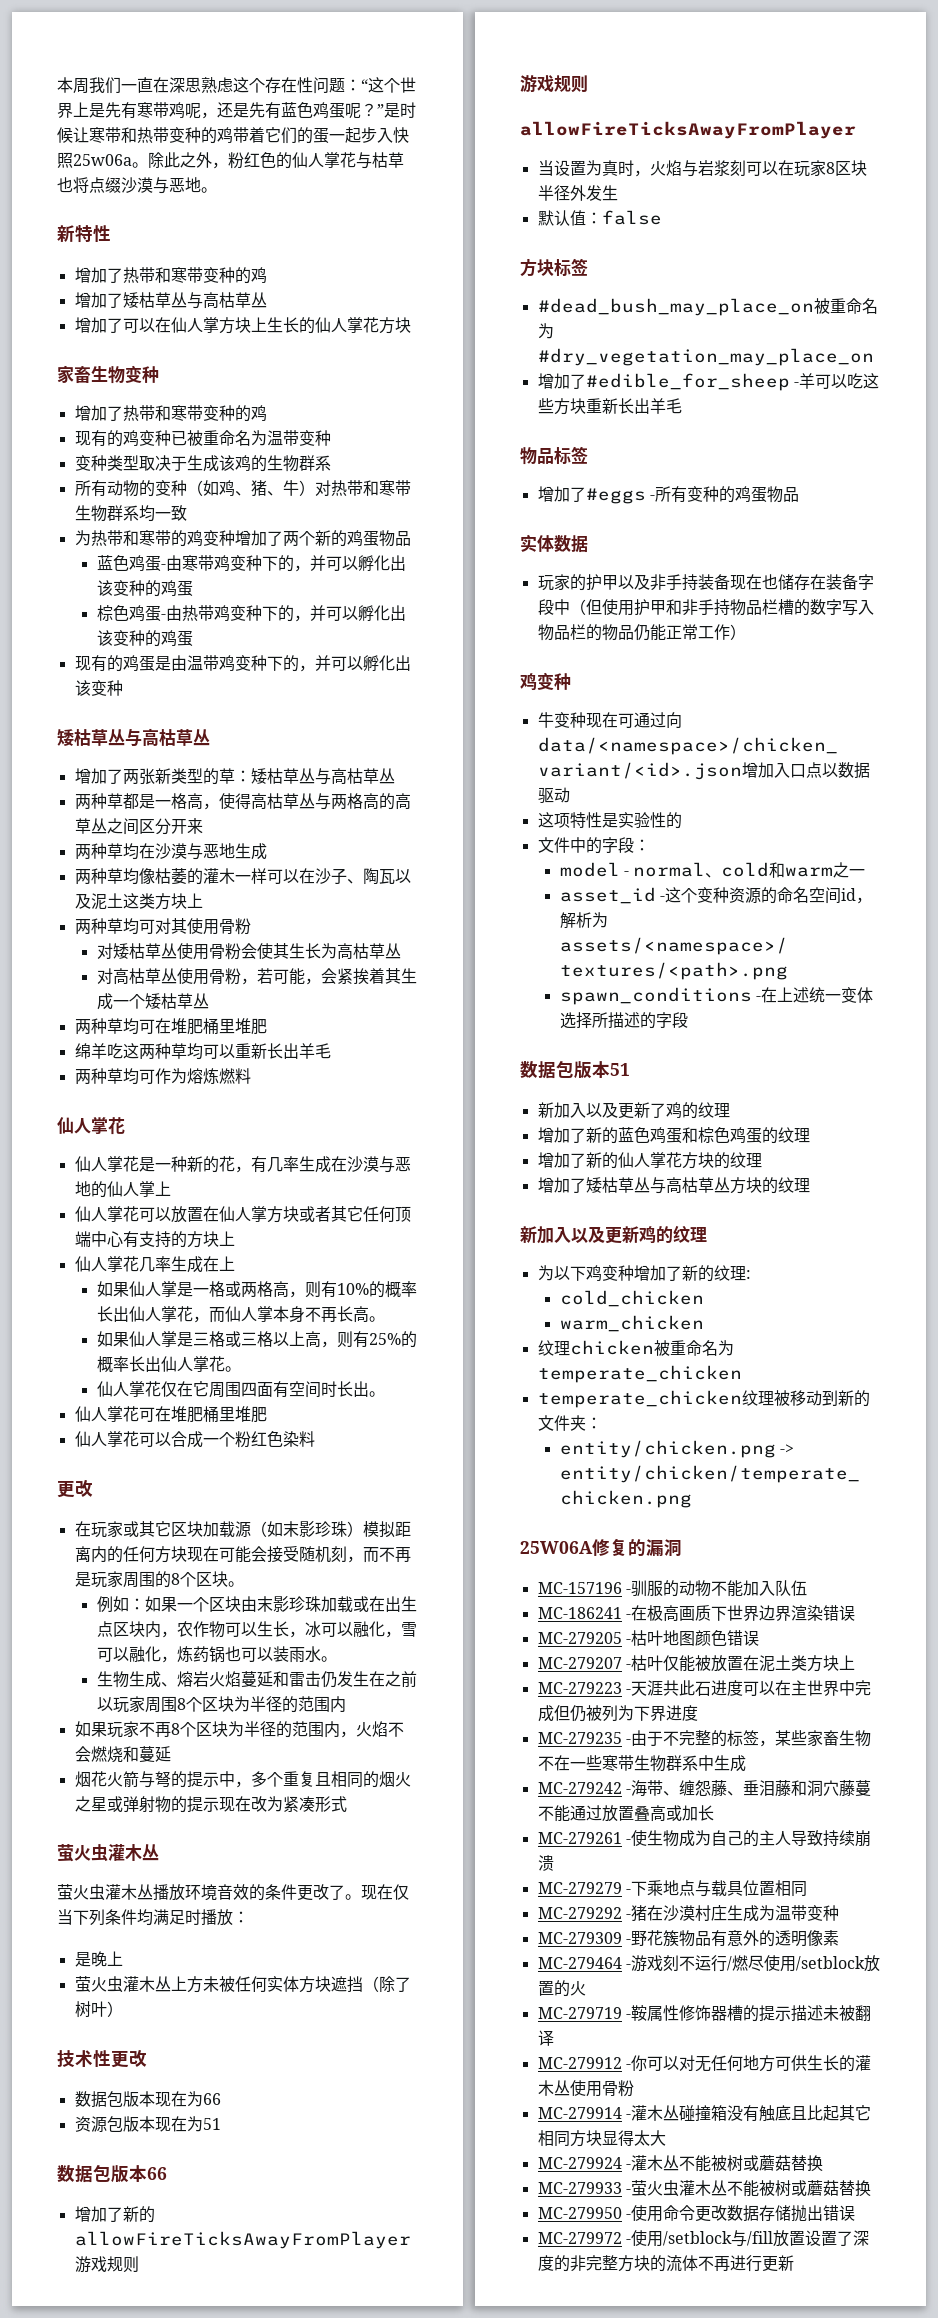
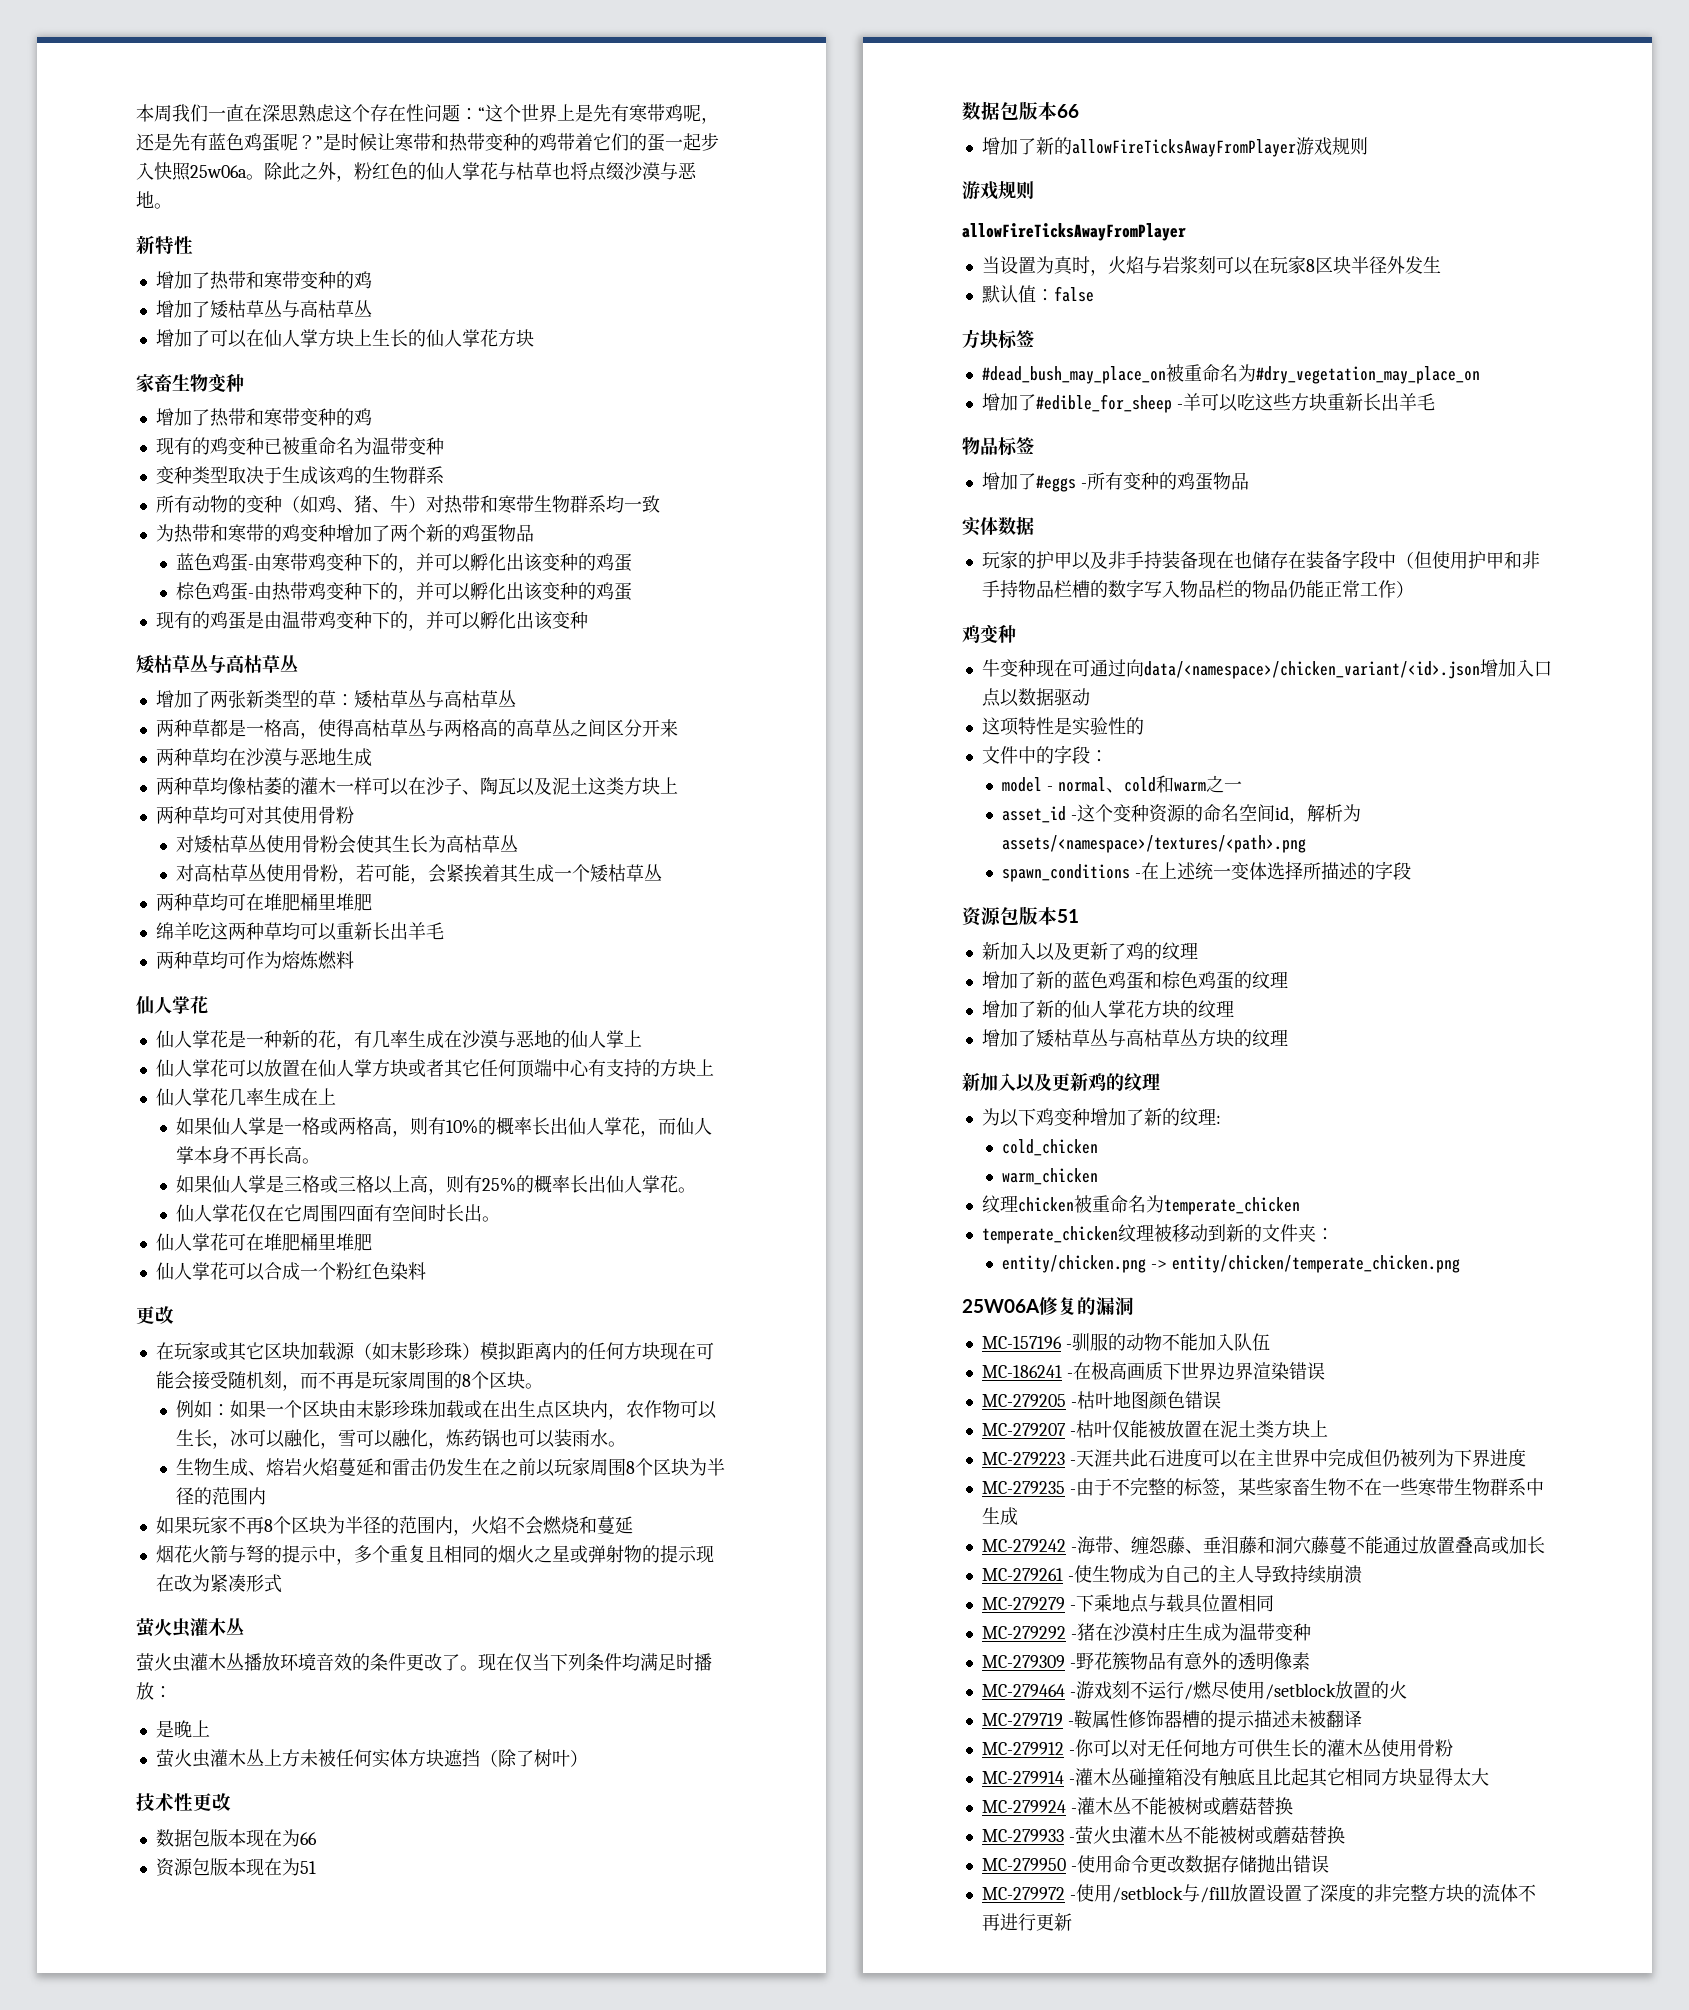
- 数据包版本51
+ 资源包版本51

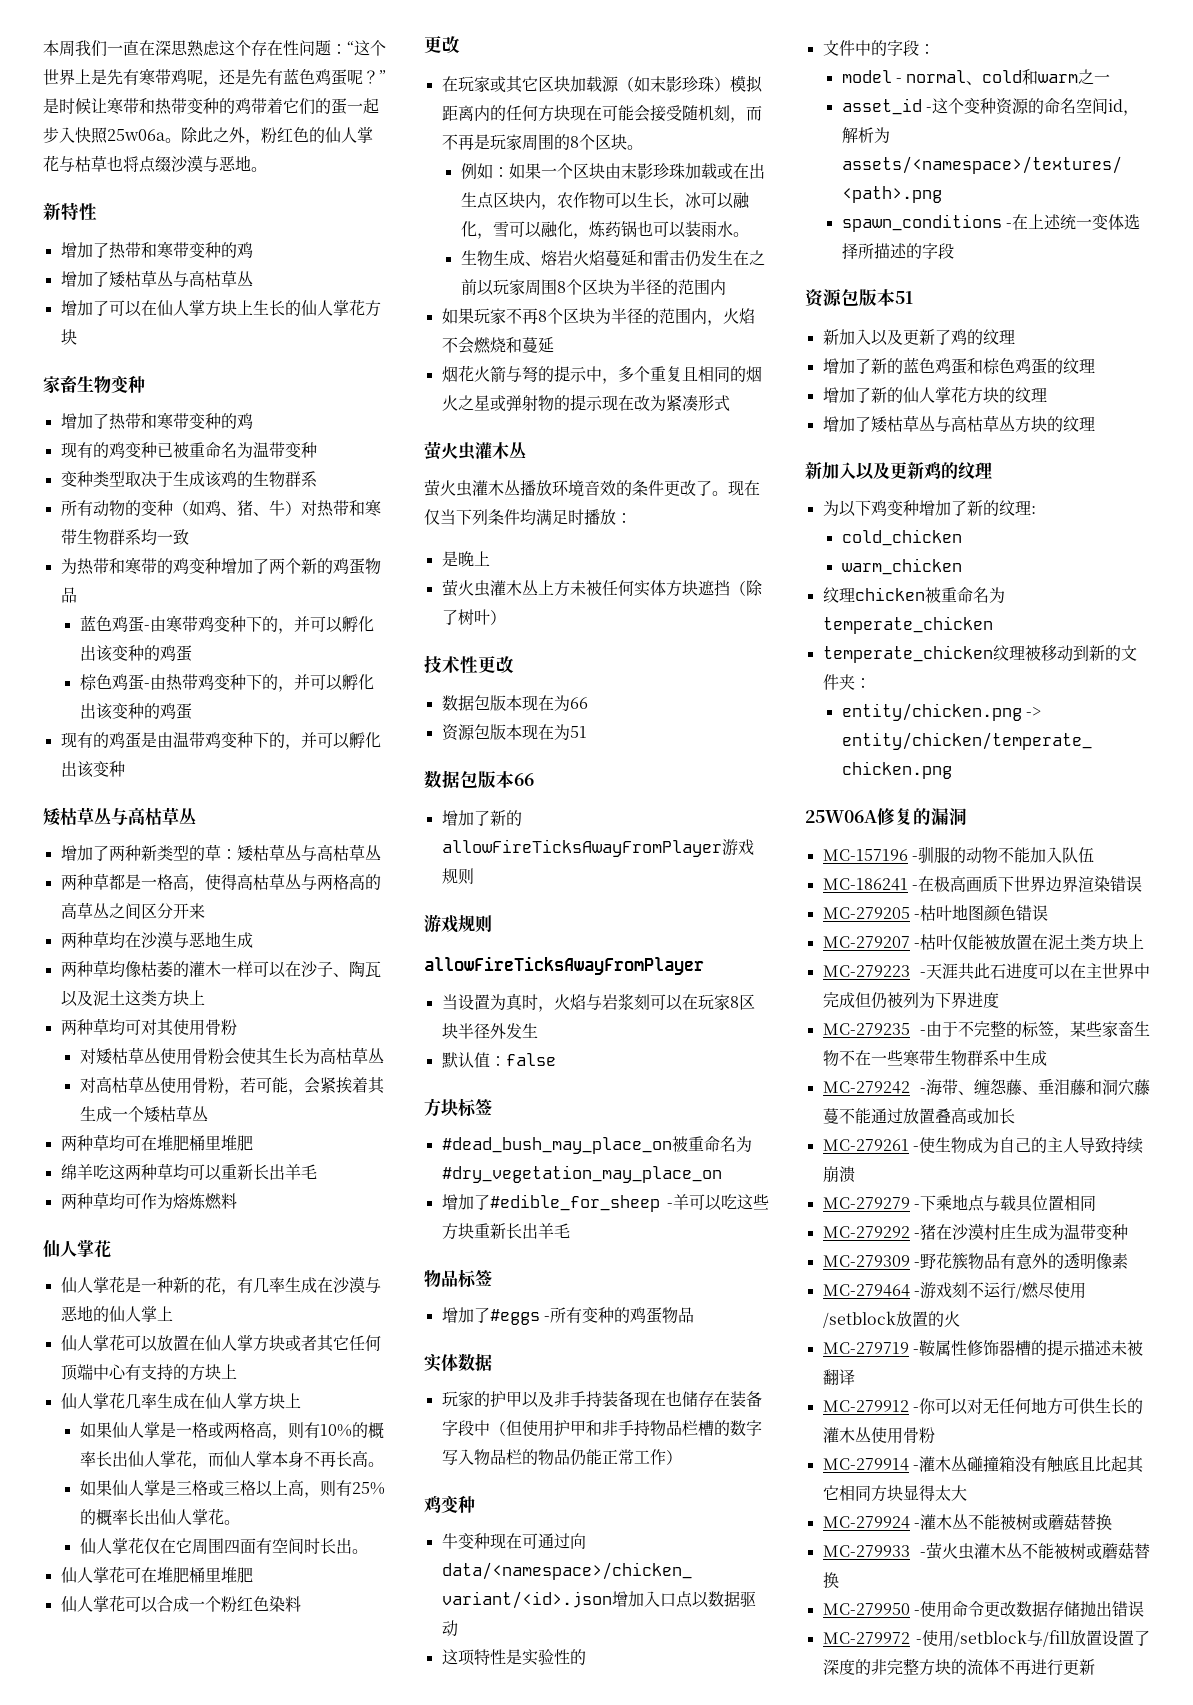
- 增加了两张新类型的草：矮枯草丛与高枯草丛
+ 增加了两种新类型的草：矮枯草丛与高枯草丛
- 仙人掌花几率生成在上
+ 仙人掌花几率生成在仙人掌方块上

